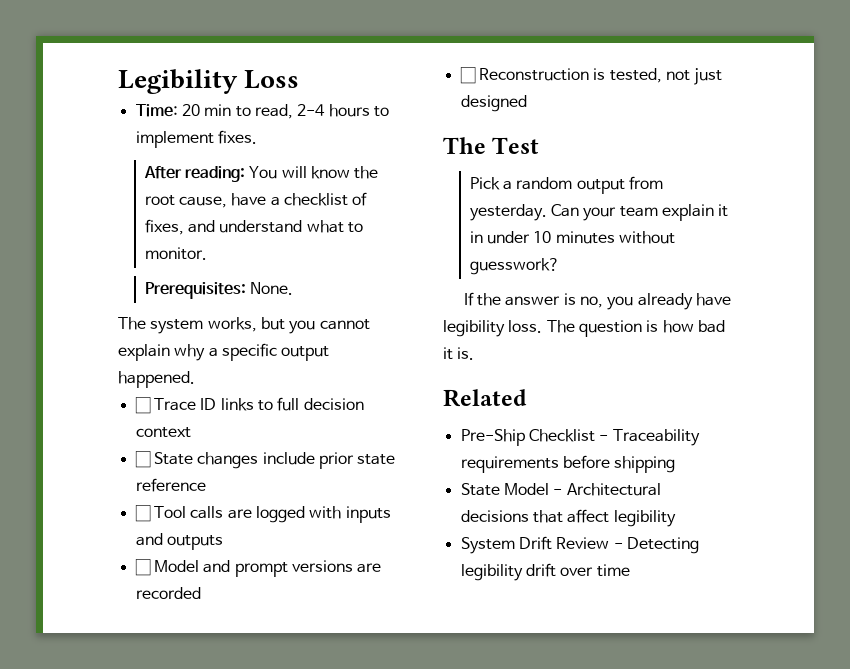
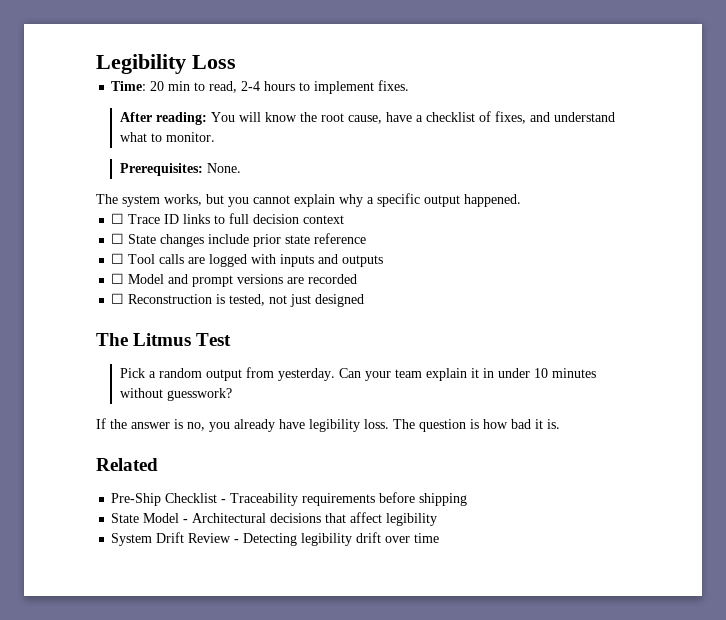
- The Test
+ The Litmus Test

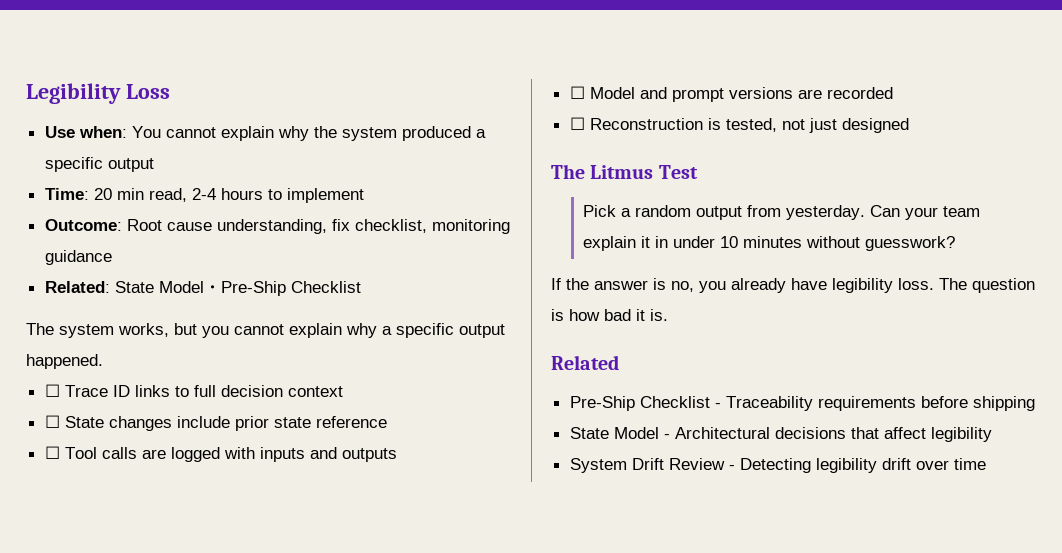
+ Use when: You cannot explain why the system produced a specific output
- Time: 20 min to read, 2-4 hours to implement fixes.
- After reading: You will know the root cause, have a checklist of fixes, and understand what to monitor.
- Prerequisites: None.
+ Time: 20 min read, 2-4 hours to implement
+ Outcome: Root cause understanding, fix checklist, monitoring guidance
+ Related: State Model・Pre-Ship Checklist

